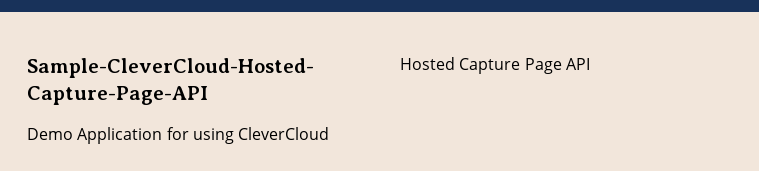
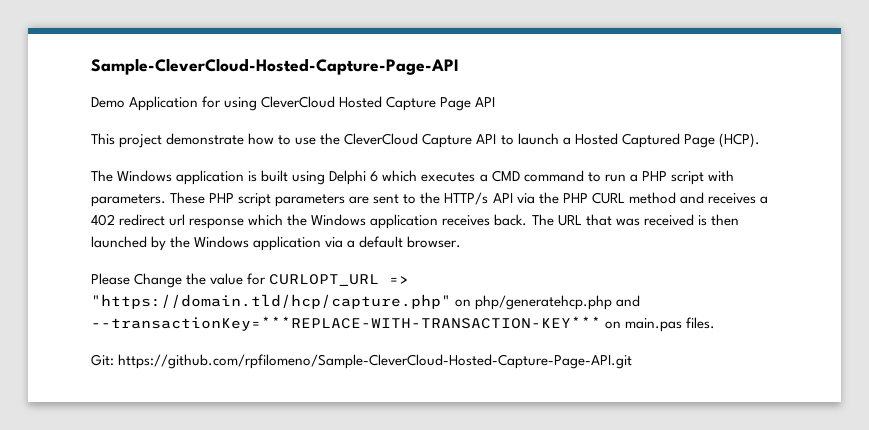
+ This project demonstrate how to use the CleverCloud Capture API to launch a Hosted Captured Page (HCP).
+ The Windows application is built using Delphi 6 which executes a CMD command to run a PHP script with parameters. These PHP script parameters are sent to the HTTP/s API via the PHP CURL method and receives a 402 redirect url response which the Windows application receives back. The URL that was received is then launched by the Windows application via a default browser.
+ Please Change the value for CURLOPT_URL => "https://domain.tld/hcp/capture.php" on php/generatehcp.php and --transactionKey=***REPLACE-WITH-TRANSACTION-KEY*** on main.pas files.
+ Git: https://github.com/rpfilomeno/Sample-CleverCloud-Hosted-Capture-Page-API.git

